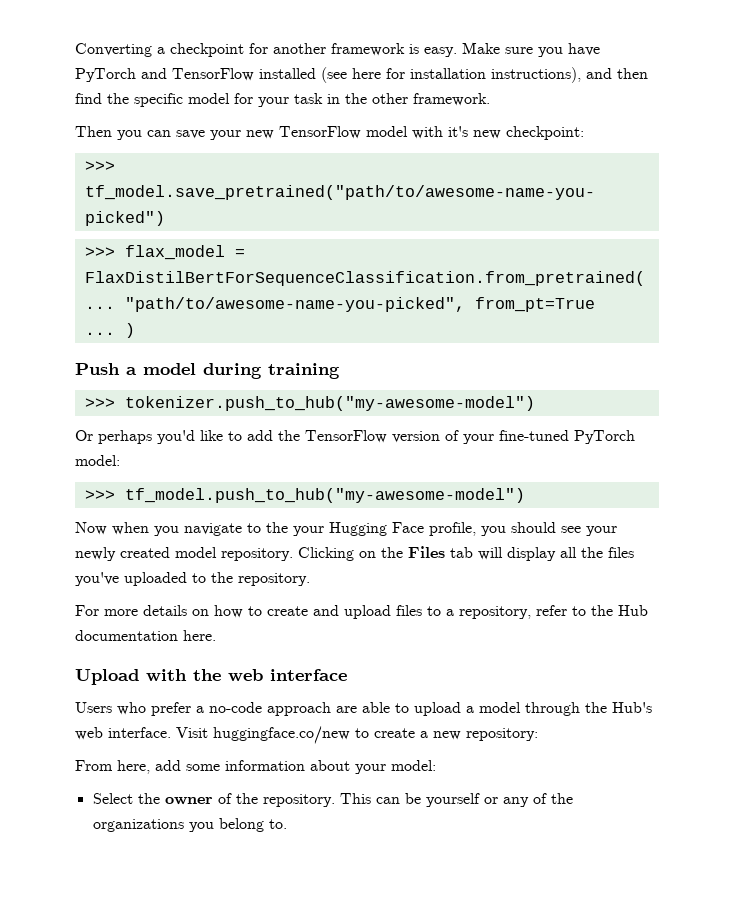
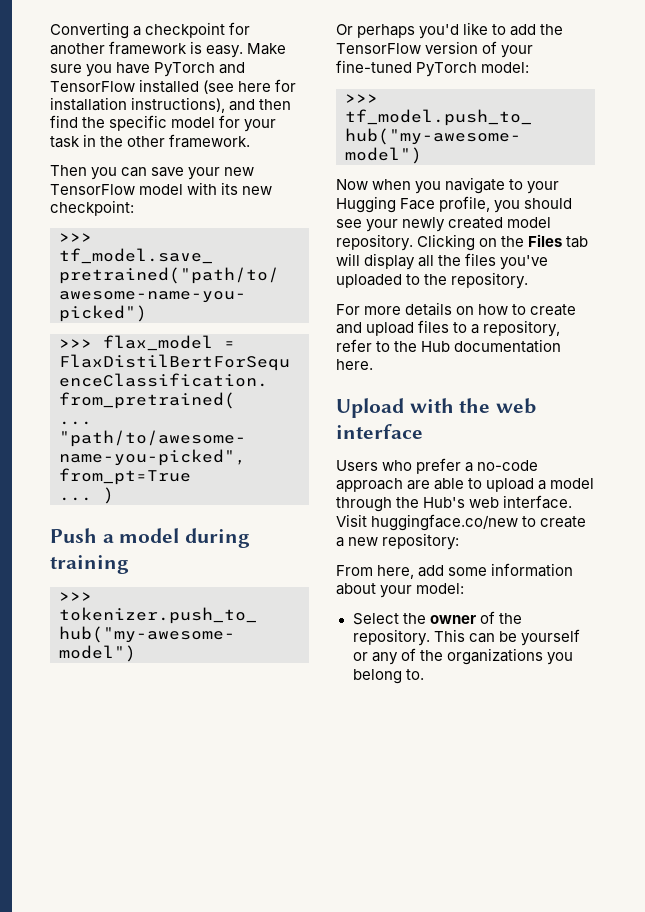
- Then you can save your new TensorFlow model with it's new checkpoint:
+ Then you can save your new TensorFlow model with its new checkpoint:
- Now when you navigate to the your Hugging Face profile, you should see your newly created model repository.
+ Now when you navigate to your Hugging Face profile, you should see your newly created model repository.

